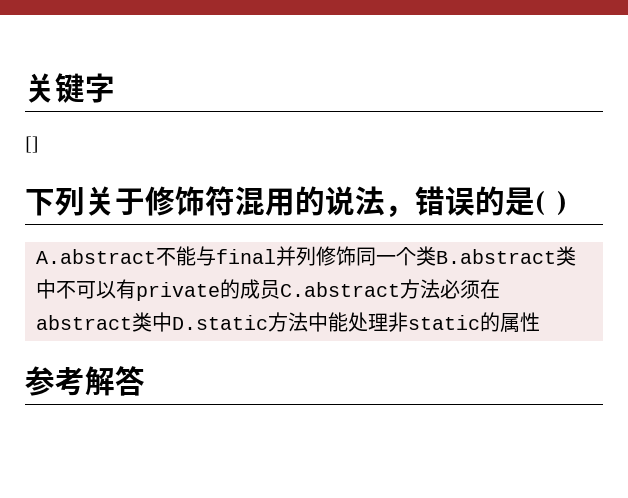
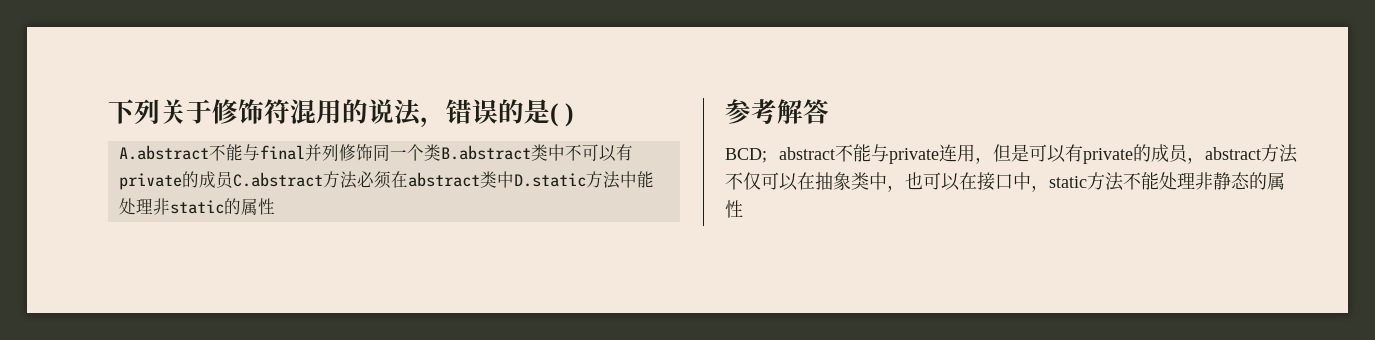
- 关键字
- []
+ BCD; abstract不能与private连用，但是可以有private的成员，abstract方法不仅可以在抽象类中，也可以在接口中，static方法不能处理非静态的属性

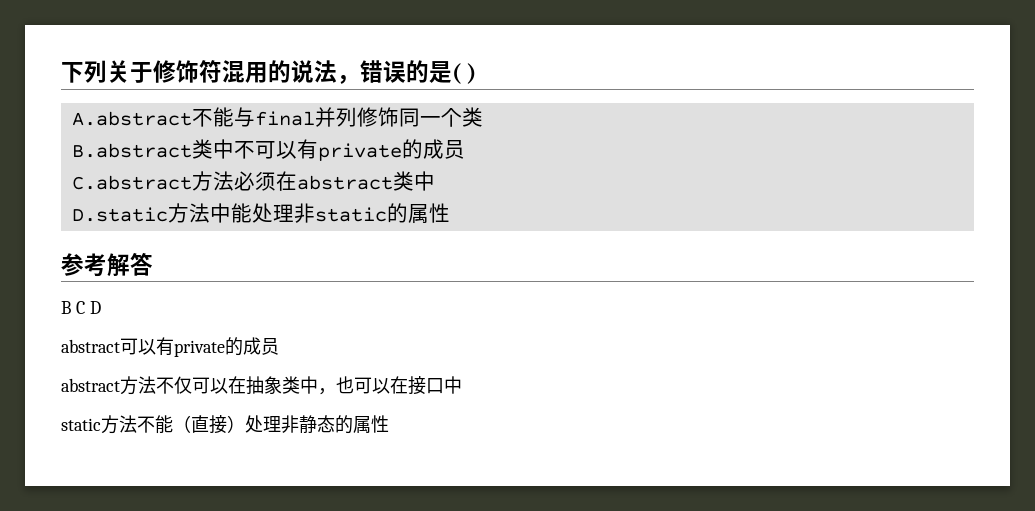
- A.abstract不能与final并列修饰同一个类B.abstract类中不可以有private的成员C.abstract方法必须在abstract类中D.static方法中能处理非static的属性
+ A.abstract不能与final并列修饰同一个类
+ B.abstract类中不可以有private的成员
+ C.abstract方法必须在abstract类中
+ D.static方法中能处理非static的属性
- BCD; abstract不能与private连用，但是可以有private的成员，abstract方法不仅可以在抽象类中，也可以在接口中，static方法不能处理非静态的属性
+ B C D
+ abstract可以有private的成员
+ abstract方法不仅可以在抽象类中，也可以在接口中
+ static方法不能（直接）处理非静态的属性

